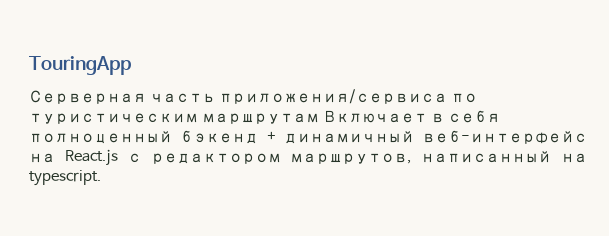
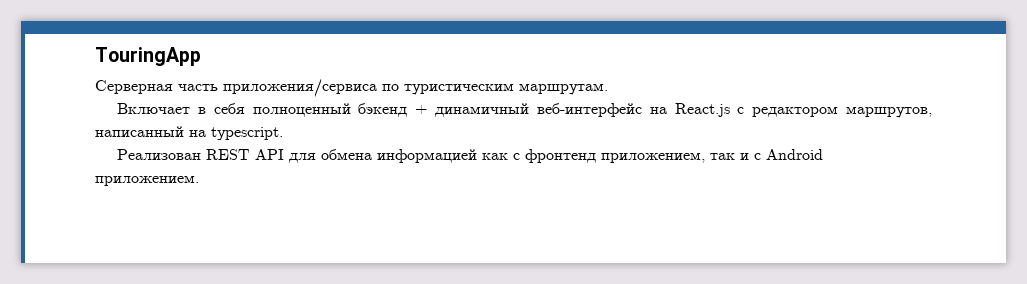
- Серверная часть приложения/сервиса по туристическим маршрутам Включает в себя полноценный бэкенд + динамичный веб-интерфейс на React.js с редактором маршрутов, написанный на typescript.
+ Серверная часть приложения/сервиса по туристическим маршрутам.
+ Включает в себя полноценный бэкенд + динамичный веб-интерфейс на React.js с редактором маршрутов, написанный на typescript.
+ Реализован REST API для обмена информацией как с фронтенд приложением, так и с Android приложением.

